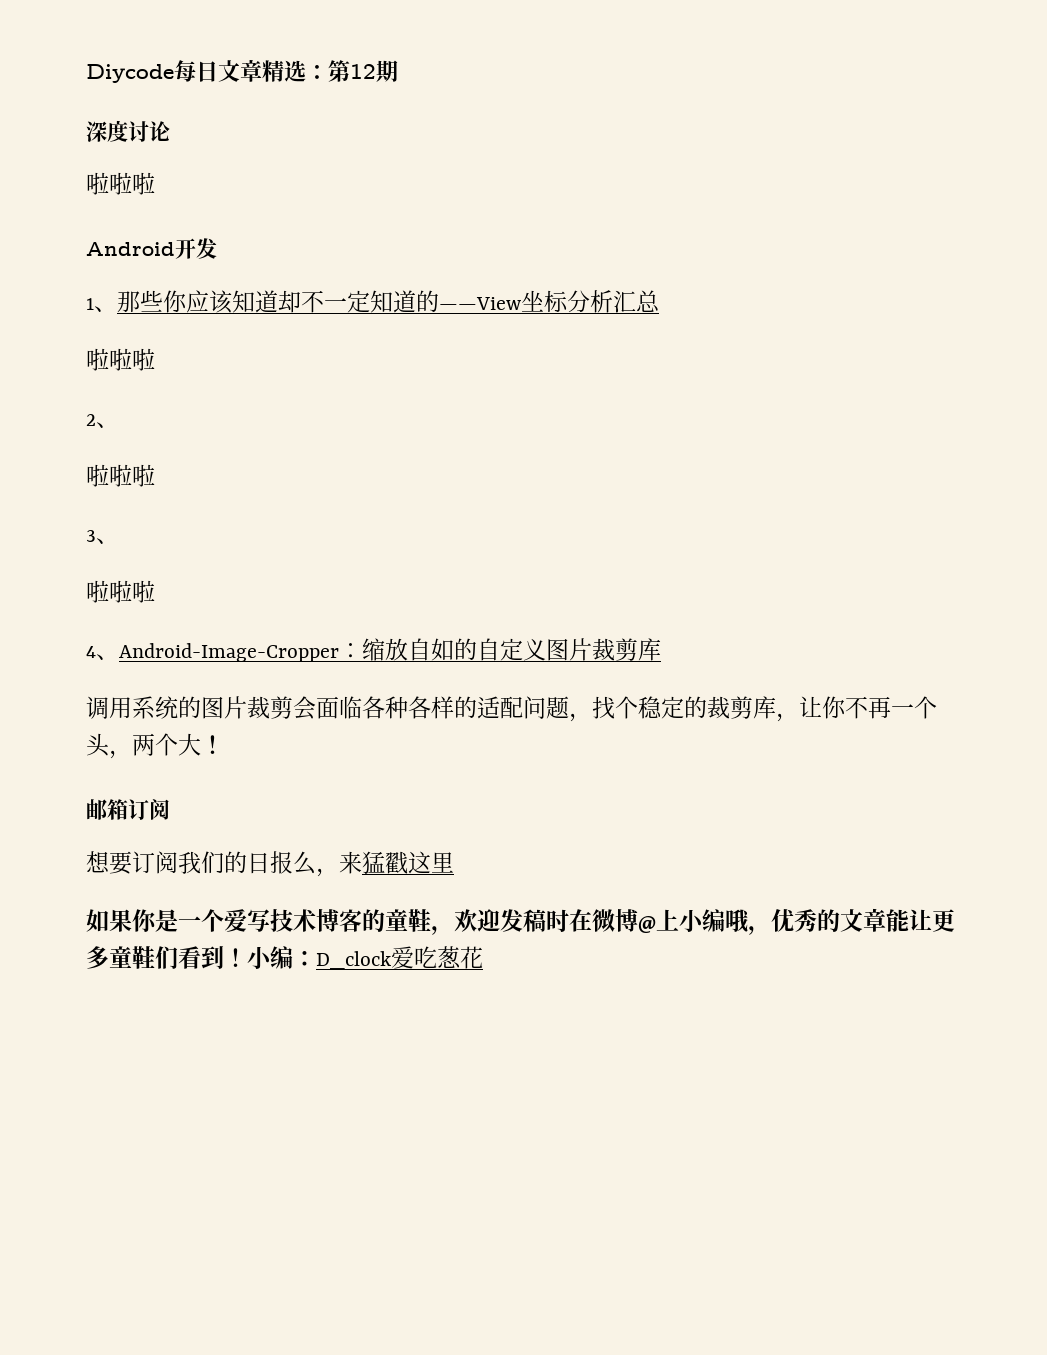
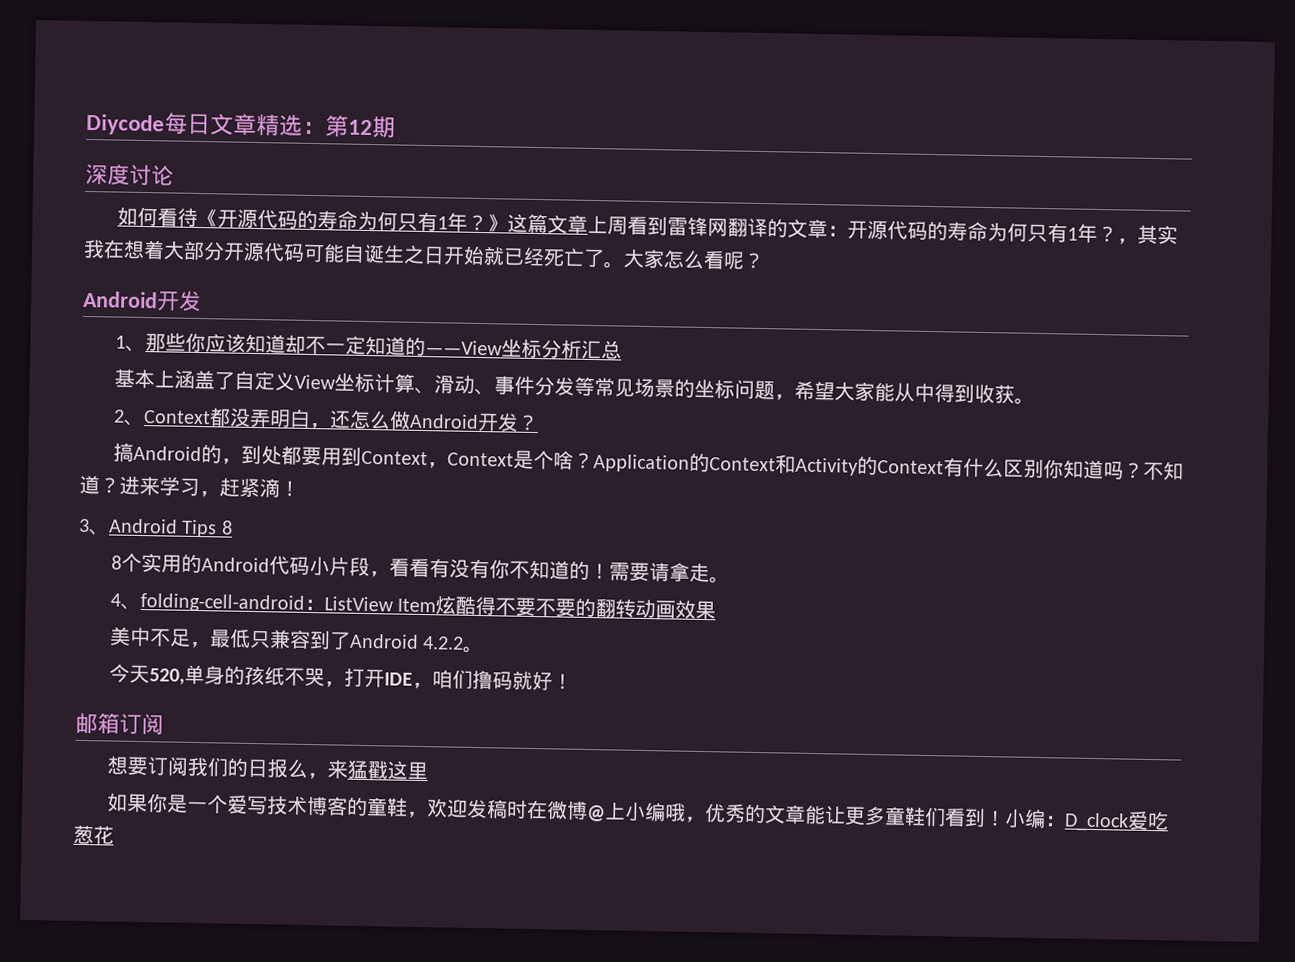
  深度讨论
- 啦啦啦
+ 如何看待《开源代码的寿命为何只有1年？》这篇文章上周看到雷锋网翻译的文章：开源代码的寿命为何只有1年？，其实我在想着大部分开源代码可能自诞生之日开始就已经死亡了。大家怎么看呢？
  1、那些你应该知道却不一定知道的——View坐标分析汇总
- 啦啦啦
- 2、
- 啦啦啦
- 3、
- 啦啦啦
- 4、Android-Image-Cropper：缩放自如的自定义图片裁剪库
- 调用系统的图片裁剪会面临各种各样的适配问题，找个稳定的裁剪库，让你不再一个头，两个大！
+ 基本上涵盖了自定义View坐标计算、滑动、事件分发等常见场景的坐标问题，希望大家能从中得到收获。
+ 2、Context都没弄明白，还怎么做Android开发？
+ 搞Android的，到处都要用到Context，Context是个啥？Application的Context和Activity的Context有什么区别你知道吗？不知道？进来学习，赶紧滴！
+ 3、Android Tips 8
+ 8个实用的Android代码小片段，看看有没有你不知道的！需要请拿走。
+ 4、folding-cell-android：ListView Item炫酷得不要不要的翻转动画效果
+ 美中不足，最低只兼容到了Android 4.2.2。
+ 今天520,单身的孩纸不哭，打开IDE，咱们撸码就好！

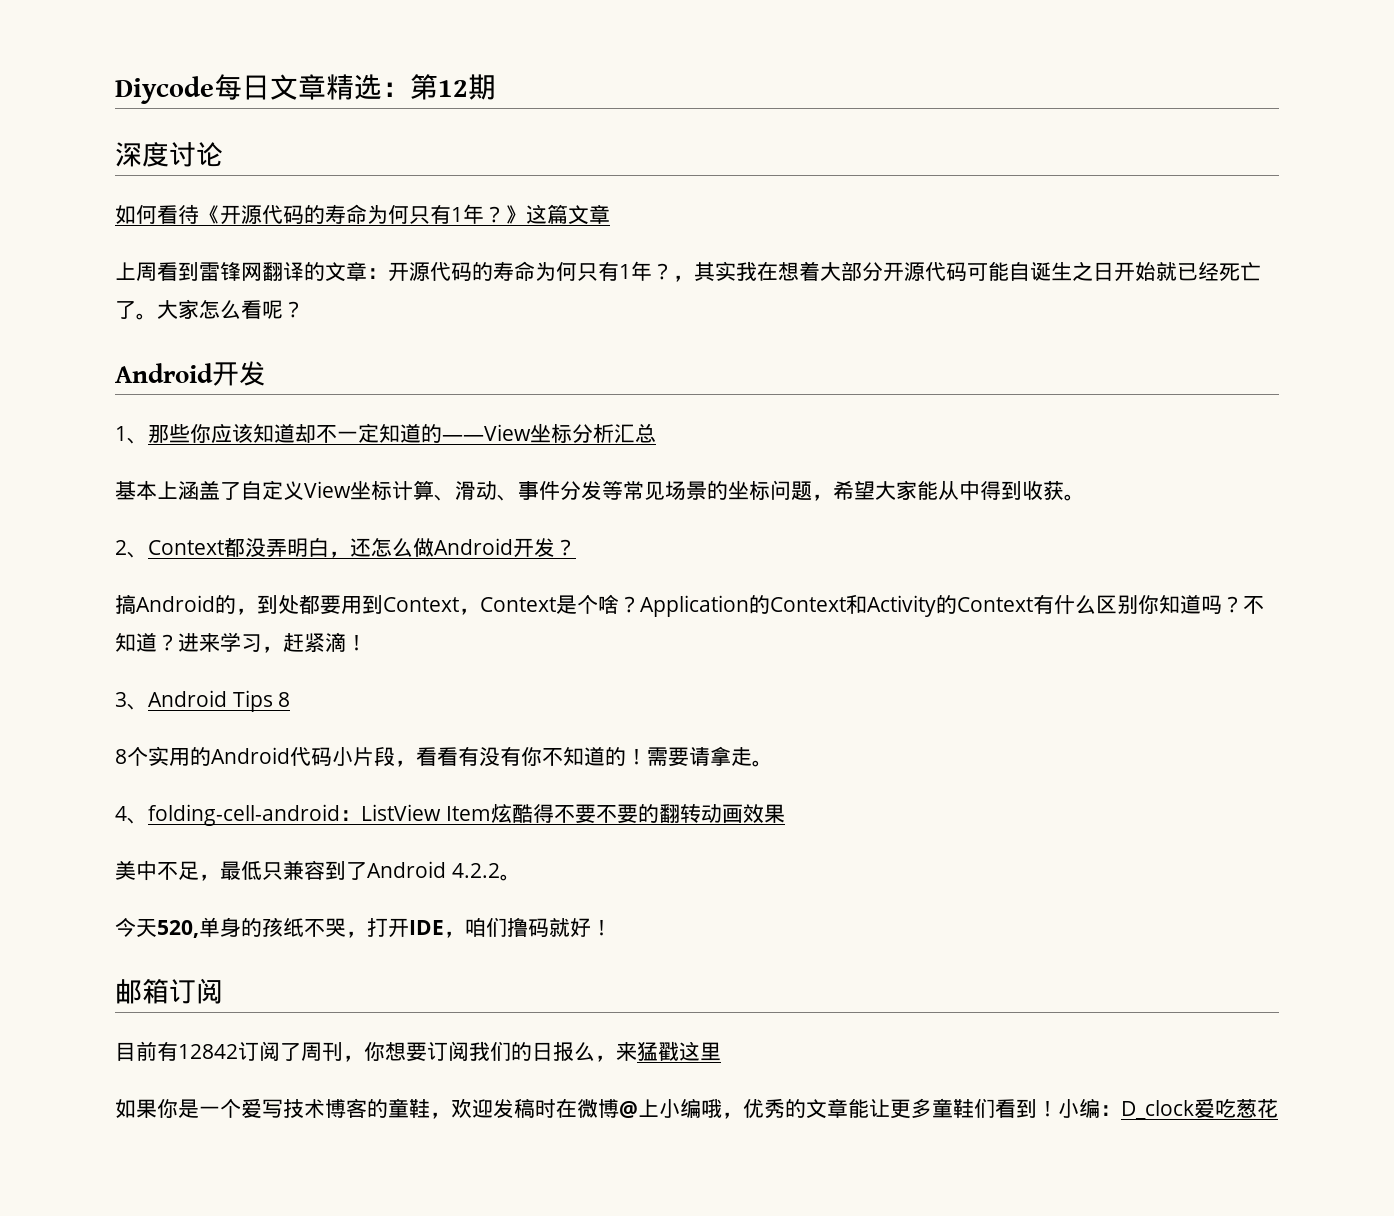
- 》这篇文章上周看到雷锋网翻译的文章：开源代码的寿命为何只有1年？
+ 》这篇文章
+ 上周看到雷锋网翻译的文章：开源代码的寿命为何只有1年？
- 想要订阅我们的日报么，来猛戳这里
+ 目前有12842订阅了周刊，你想要订阅我们的日报么，来猛戳这里

